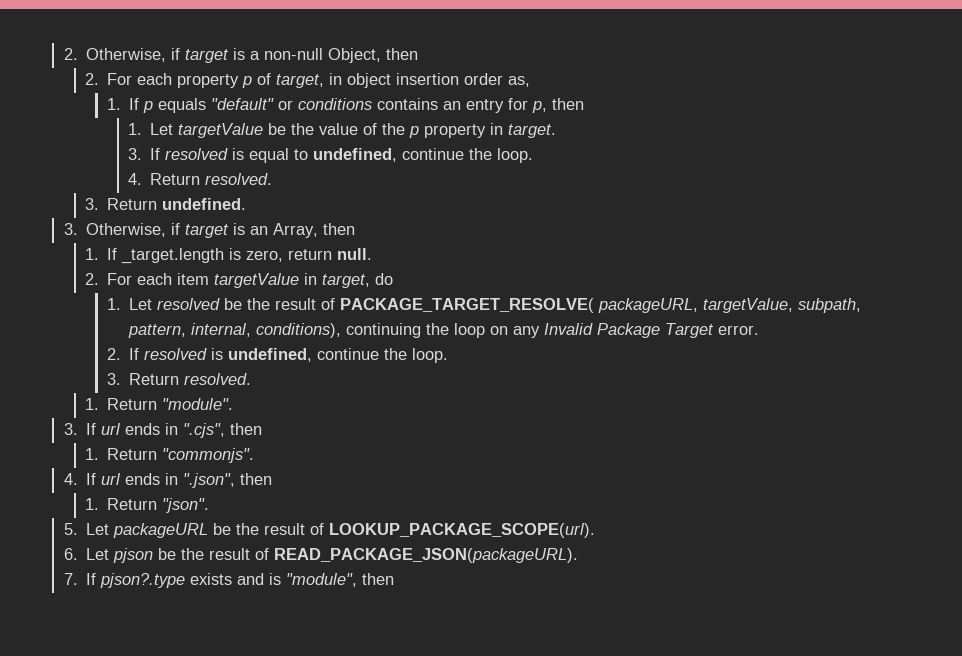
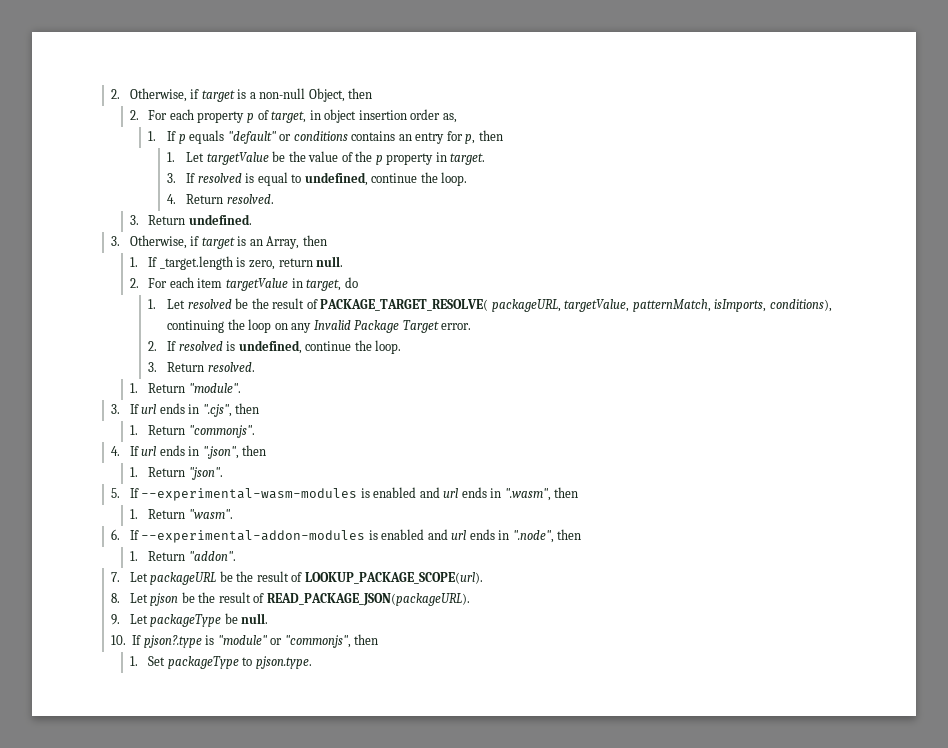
- 1. Let resolved be the result of PACKAGE_TARGET_RESOLVE( packageURL, targetValue, subpath, pattern, internal, conditions), continuing the loop on any Invalid Package Target error.
+ 1. Let resolved be the result of PACKAGE_TARGET_RESOLVE( packageURL, targetValue, patternMatch, isImports, conditions), continuing the loop on any Invalid Package Target error.
- 5. Let packageURL be the result of LOOKUP_PACKAGE_SCOPE(url).
+ 5. If --experimental-wasm-modules is enabled and url ends in ".wasm", then
+ 1. Return "wasm".
+ 6. If --experimental-addon-modules is enabled and url ends in ".node", then
+ 1. Return "addon".
+ 7. Let packageURL be the result of LOOKUP_PACKAGE_SCOPE(url).
- 6. Let pjson be the result of READ_PACKAGE_JSON(packageURL).
+ 8. Let pjson be the result of READ_PACKAGE_JSON(packageURL).
- 7. If pjson?.type exists and is "module", then
+ 9. Let packageType be null.
+ 10. If pjson?.type is "module" or "commonjs", then
+ 1. Set packageType to pjson.type.

